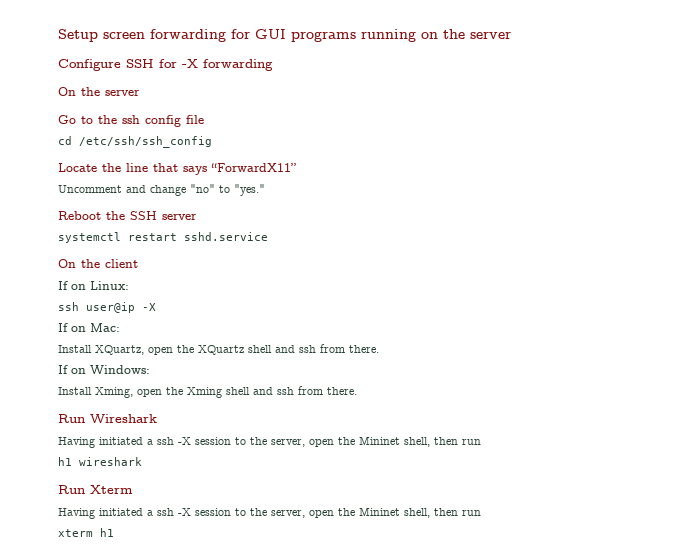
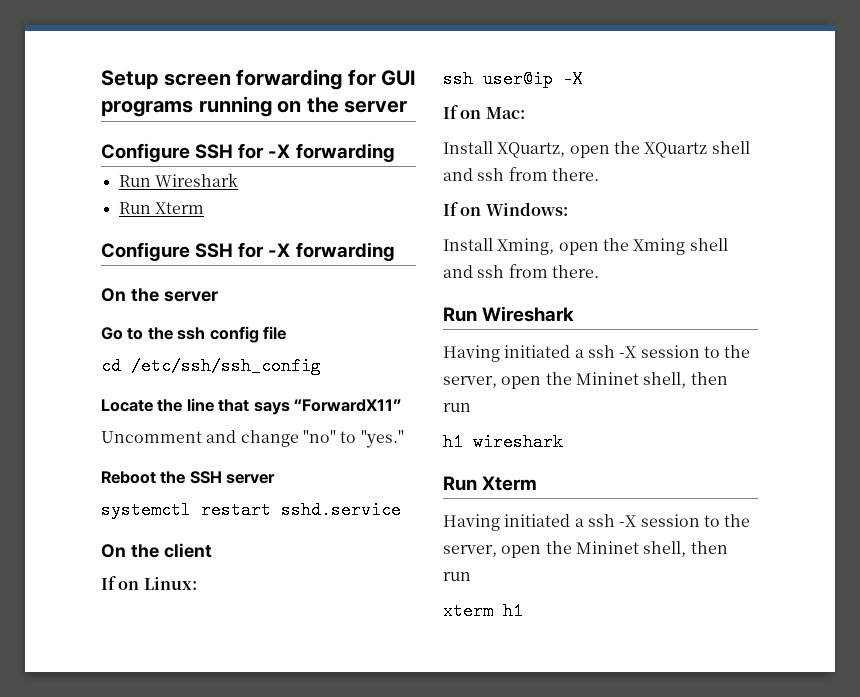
  Setup screen forwarding for GUI programs running on the server
+ Configure SSH for -X forwarding
+ Run Wireshark
+ Run Xterm

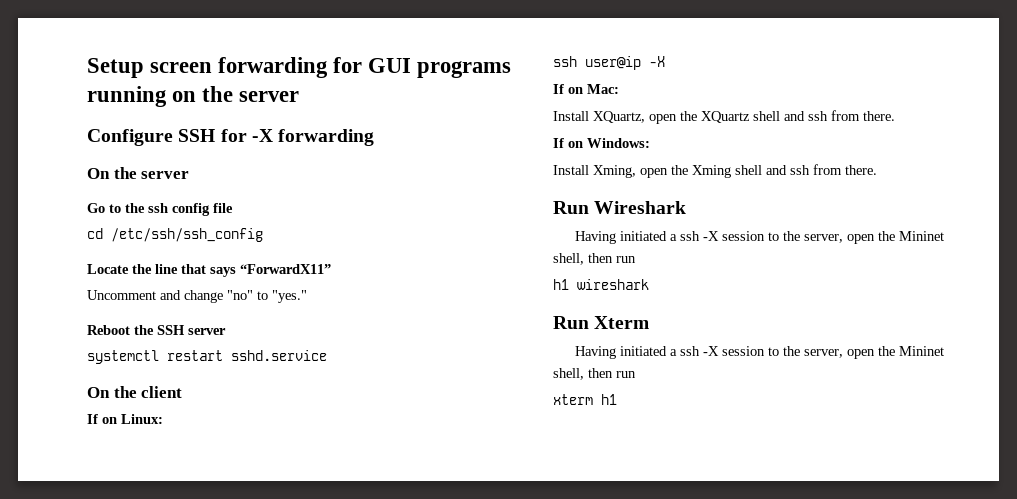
  Setup screen forwarding for GUI programs running on the server
- Configure SSH for -X forwarding
- Run Wireshark
- Run Xterm

